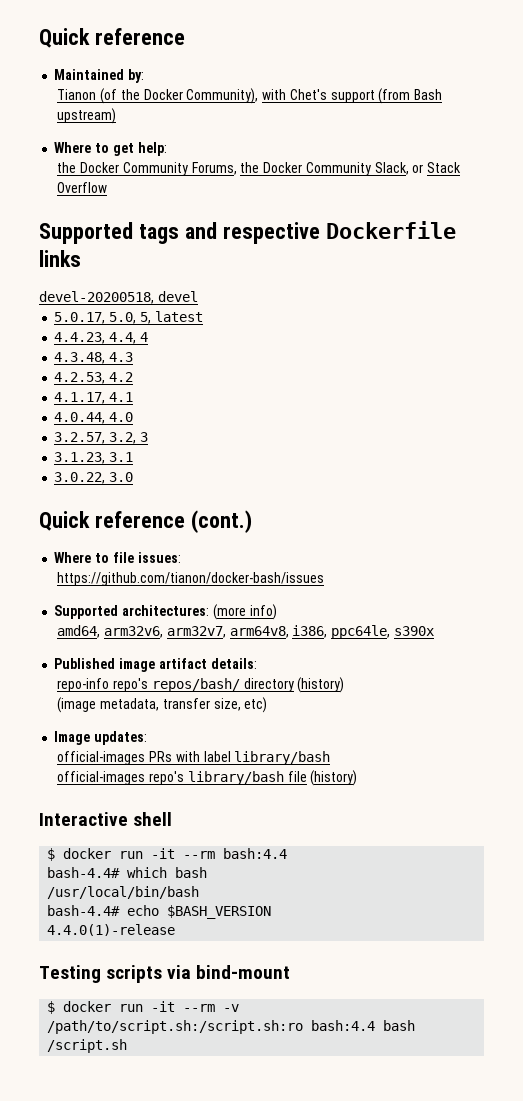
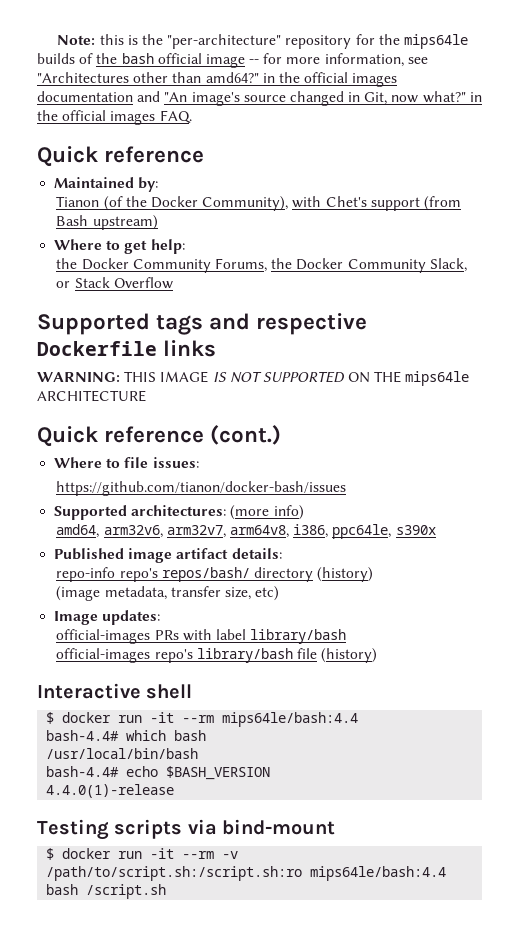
+ Note: this is the "per-architecture" repository for the mips64le builds of the bash official image -- for more information, see "Architectures other than amd64?" in the official images documentation and "An image's source changed in Git, now what?" in the official images FAQ.
- devel-20200518, devel
- 5.0.17, 5.0, 5, latest
- 4.4.23, 4.4, 4
- 4.3.48, 4.3
- 4.2.53, 4.2
- 4.1.17, 4.1
- 4.0.44, 4.0
- 3.2.57, 3.2, 3
- 3.1.23, 3.1
- 3.0.22, 3.0
+ WARNING: THIS IMAGE IS NOT SUPPORTED ON THE mips64le ARCHITECTURE
- $ docker run -it --rm bash:4.4
+ $ docker run -it --rm mips64le/bash:4.4
- $ docker run -it --rm -v /path/to/script.sh:/script.sh:ro bash:4.4 bash /script.sh
+ $ docker run -it --rm -v /path/to/script.sh:/script.sh:ro mips64le/bash:4.4 bash /script.sh

